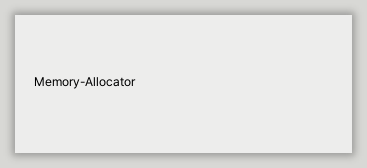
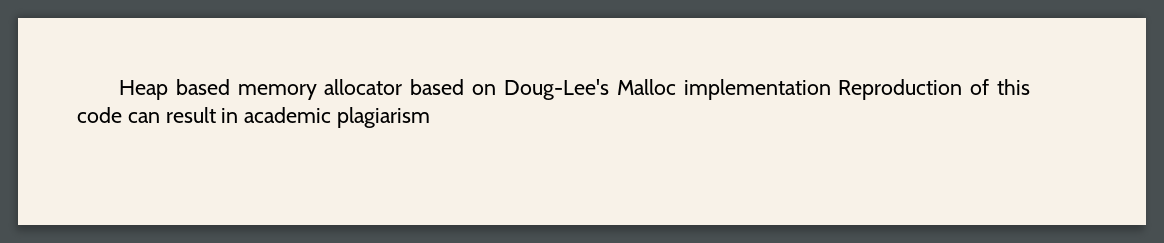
- Memory-Allocator
+ Heap based memory allocator based on Doug-Lee's Malloc implementation Reproduction of this code can result in academic plagiarism

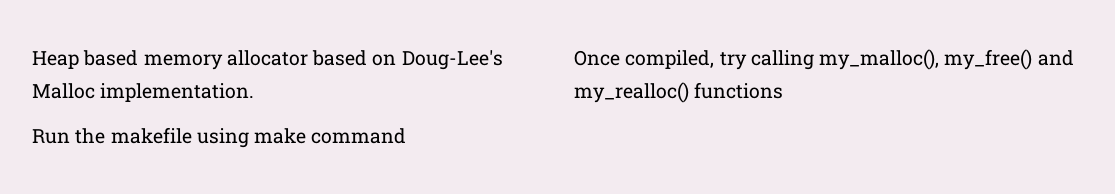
- Heap based memory allocator based on Doug-Lee's Malloc implementation Reproduction of this code can result in academic plagiarism
+ Heap based memory allocator based on Doug-Lee's Malloc implementation.
+ Run the makefile using make command
+ Once compiled, try calling my_malloc(), my_free() and my_realloc() functions

